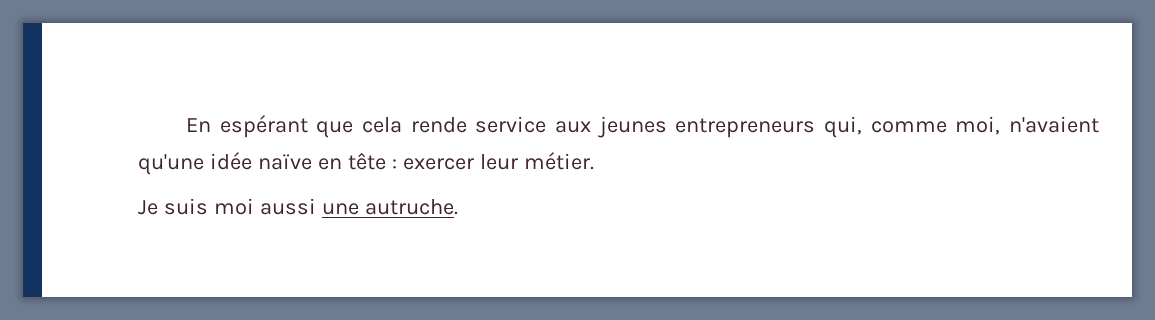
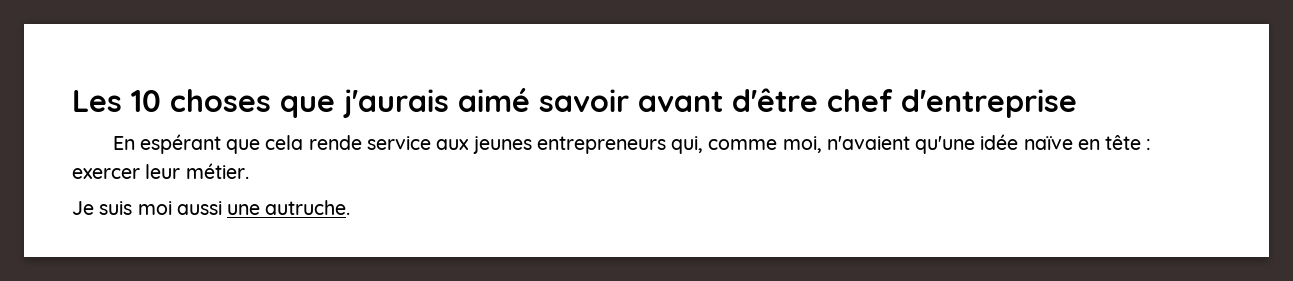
+ Les 10 choses que j'aurais aimé savoir avant d'être chef d'entreprise

